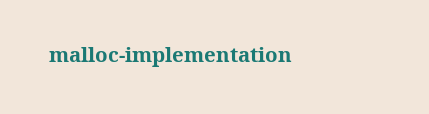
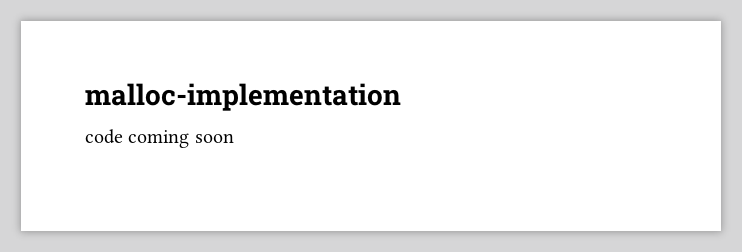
+ code coming soon

